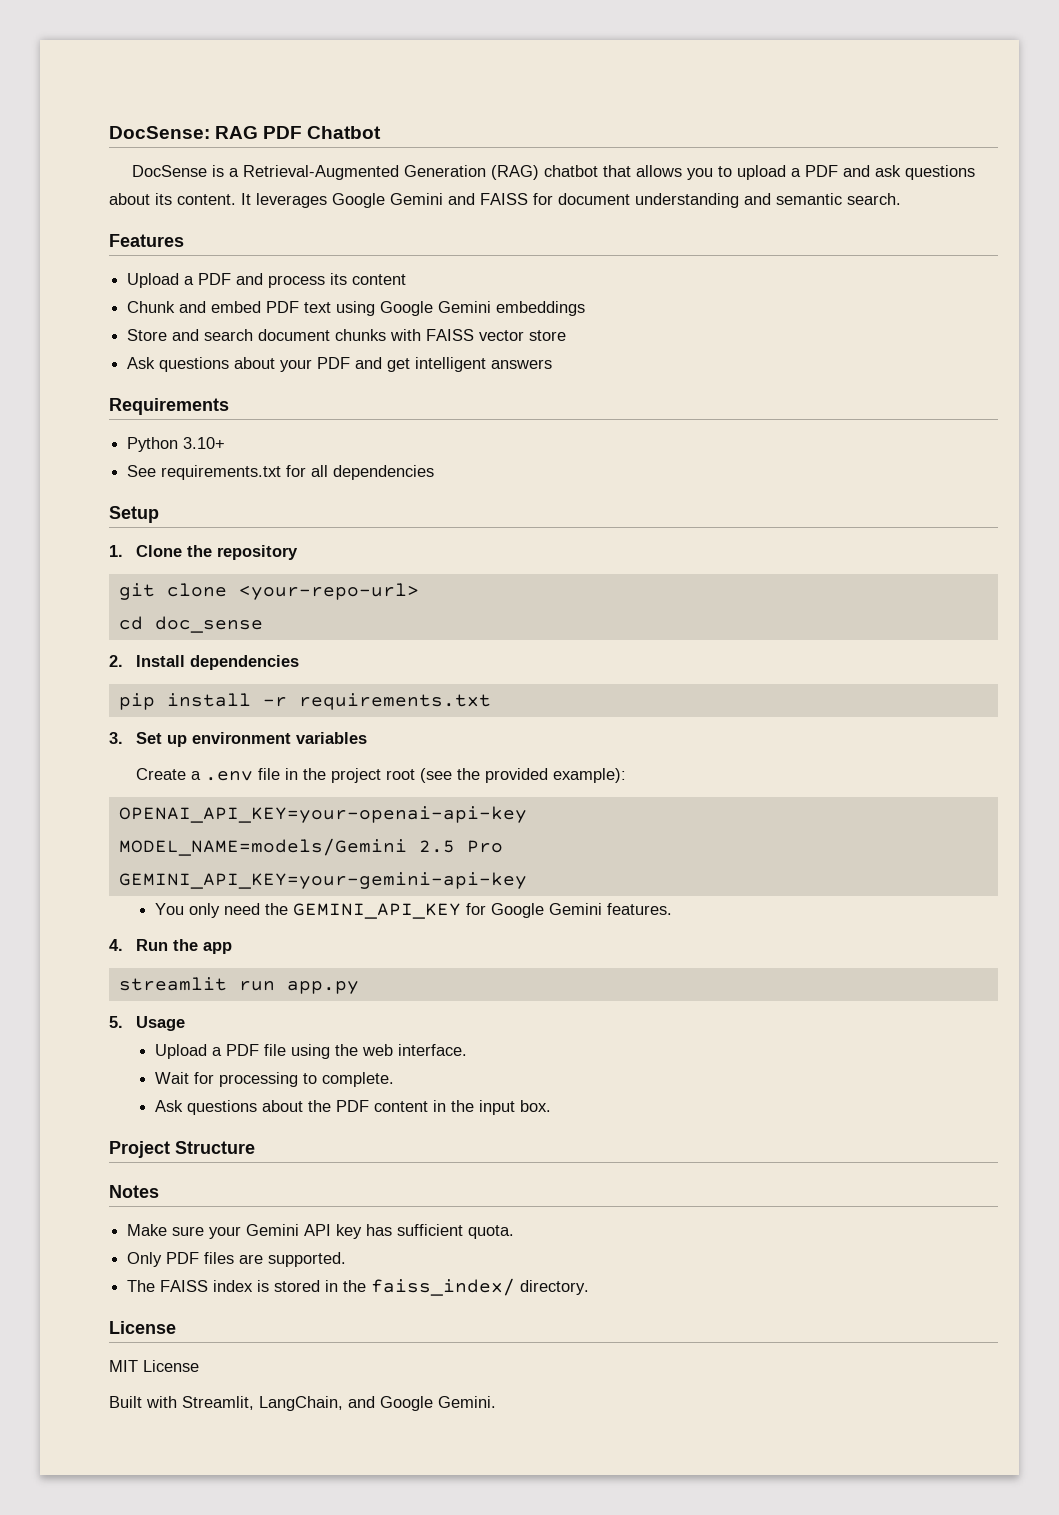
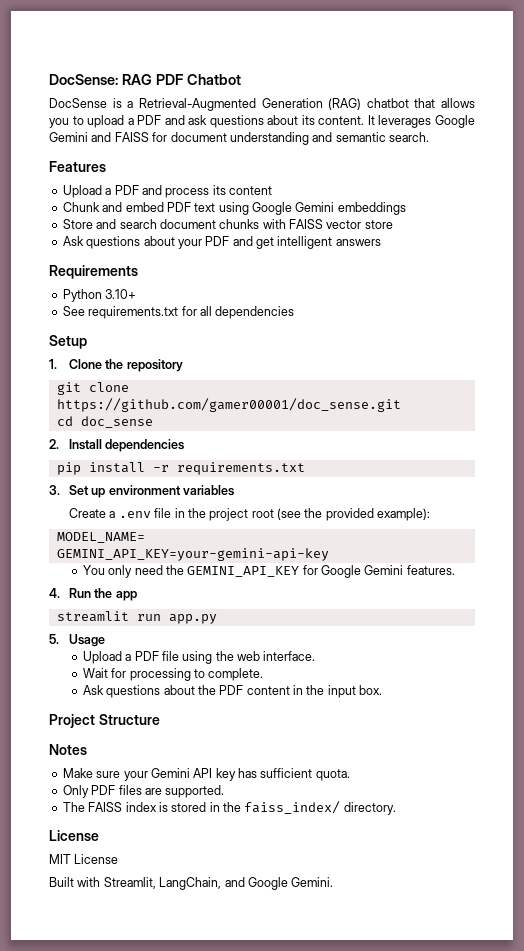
- git clone <your-repo-url>
+ git clone https://github.com/gamer00001/doc_sense.git
- OPENAI_API_KEY=your-openai-api-key
- MODEL_NAME=models/Gemini 2.5 Pro
+ MODEL_NAME=

